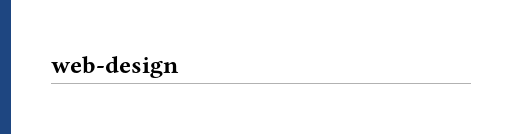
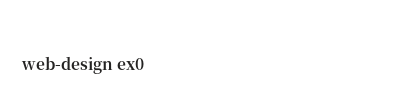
- web-design
+ web-design ex0

